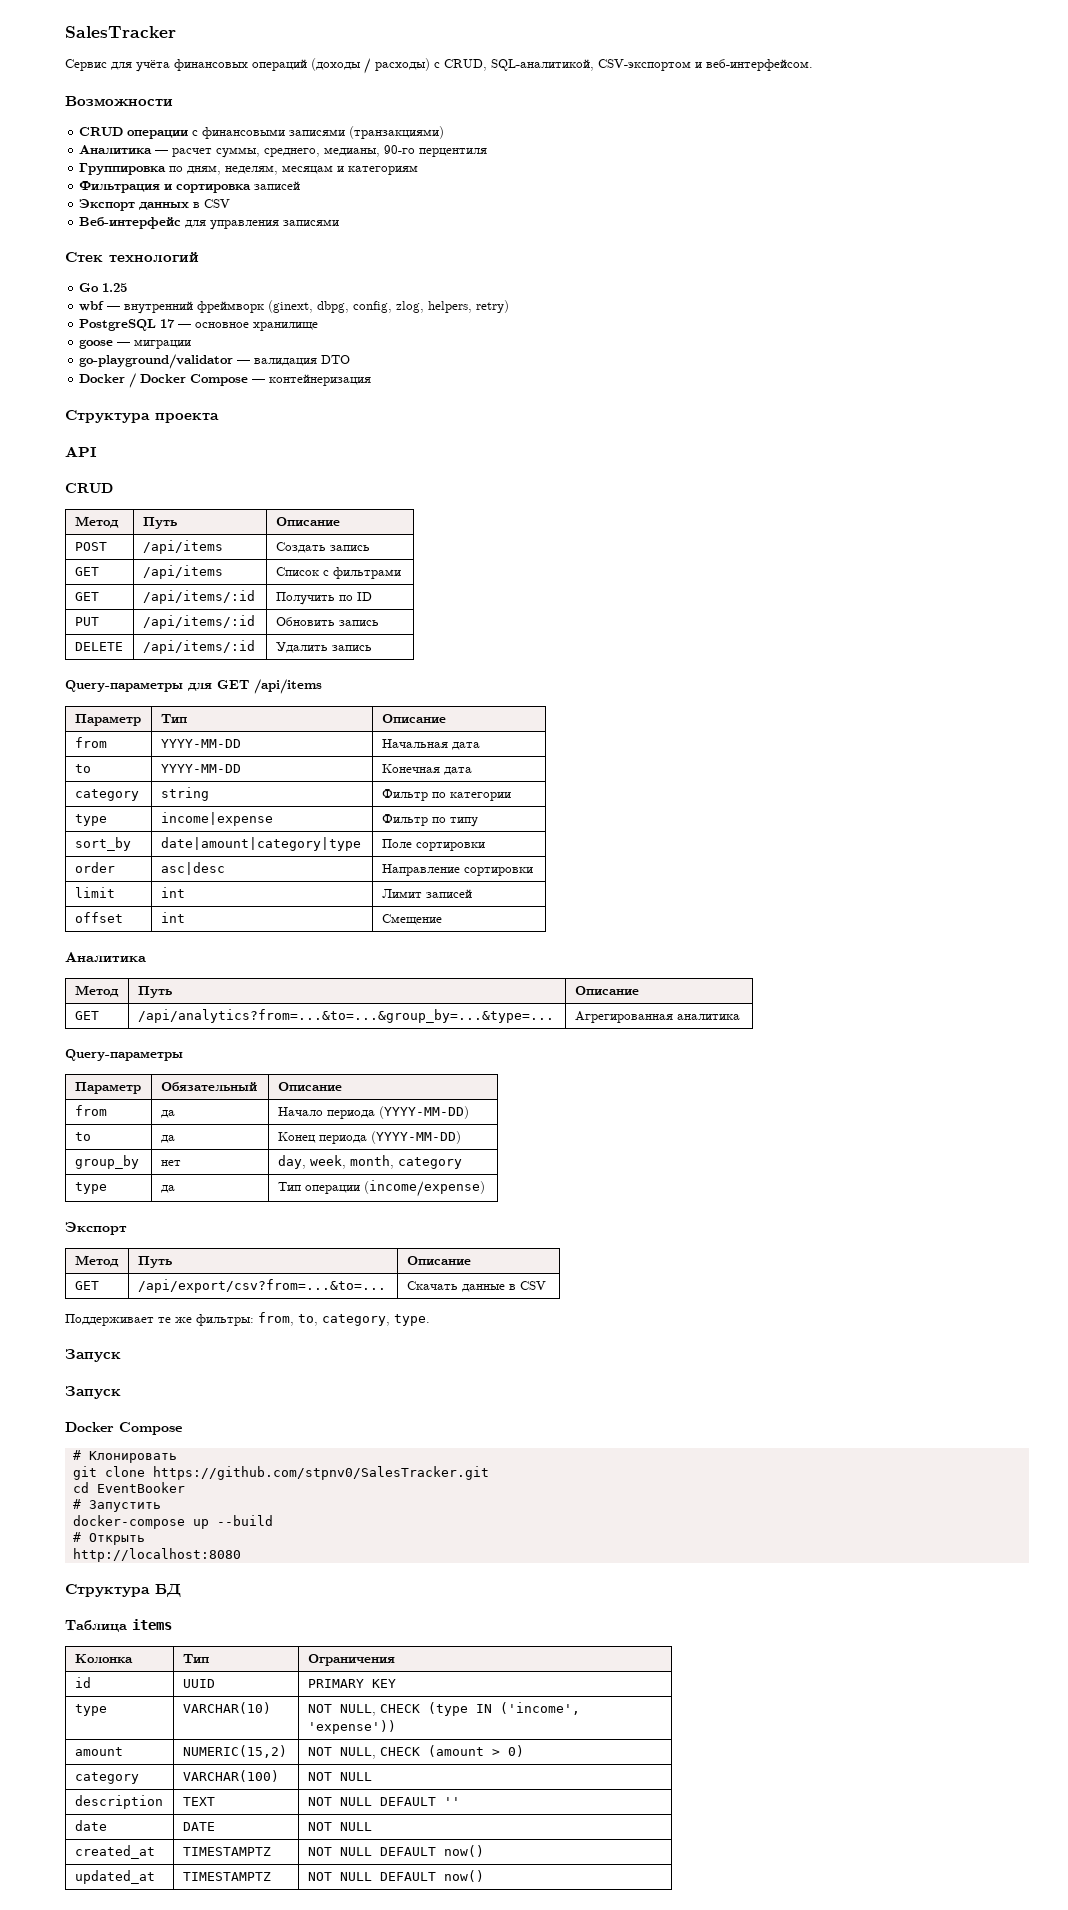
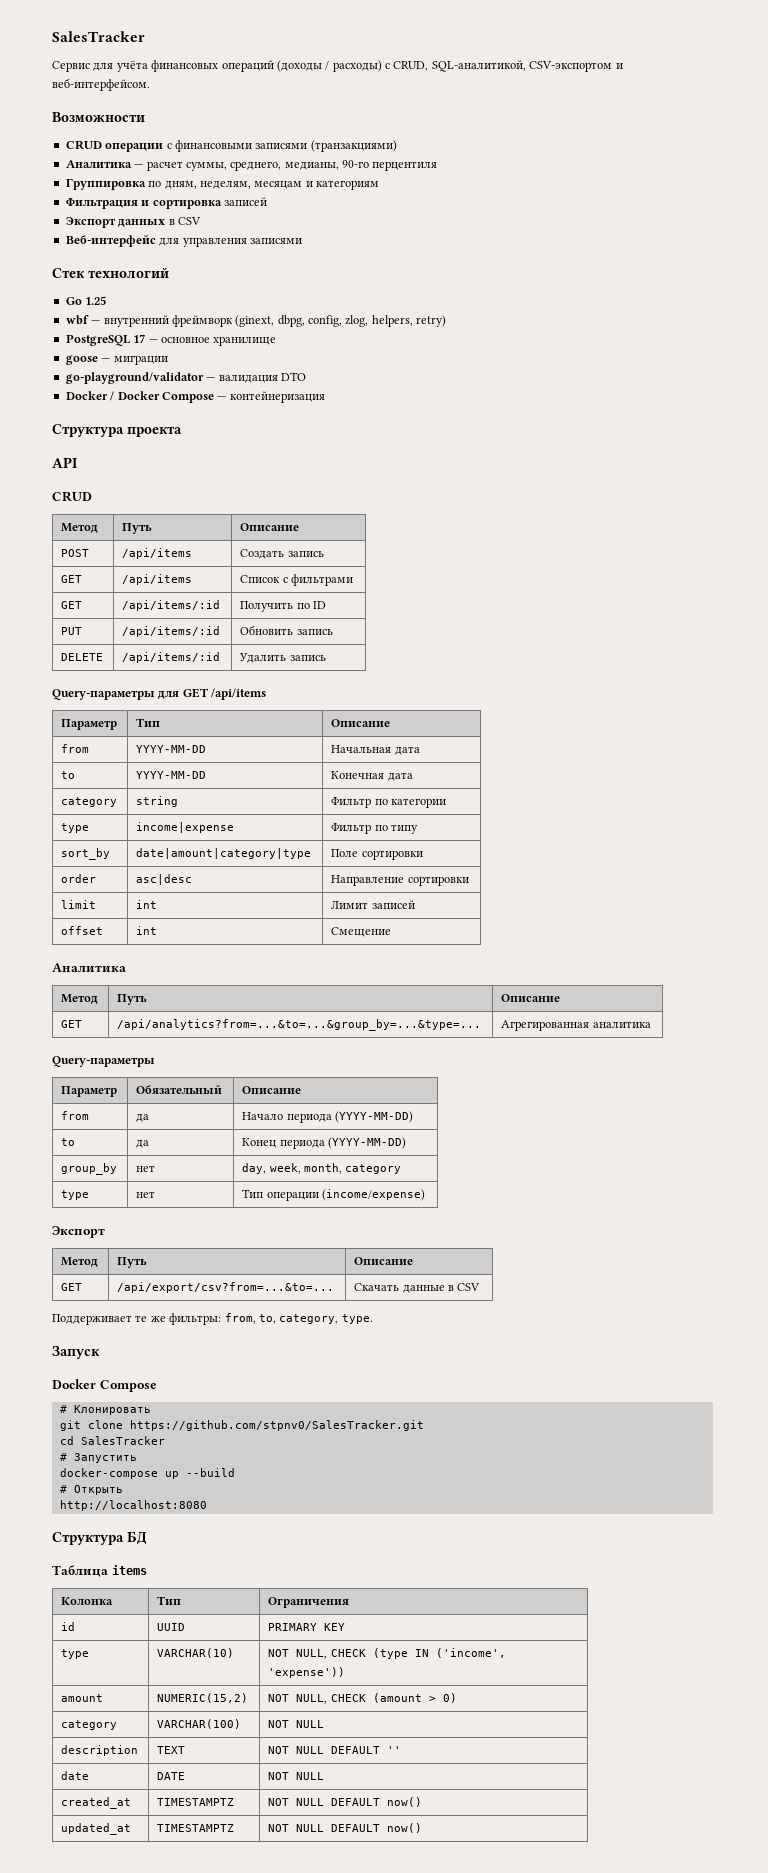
- type | да | Тип операции (income/expense)
+ type | нет | Тип операции (income/expense)
  Поддерживает те же фильтры: from, to, category, type.
- Запуск
- cd EventBooker
+ cd SalesTracker

